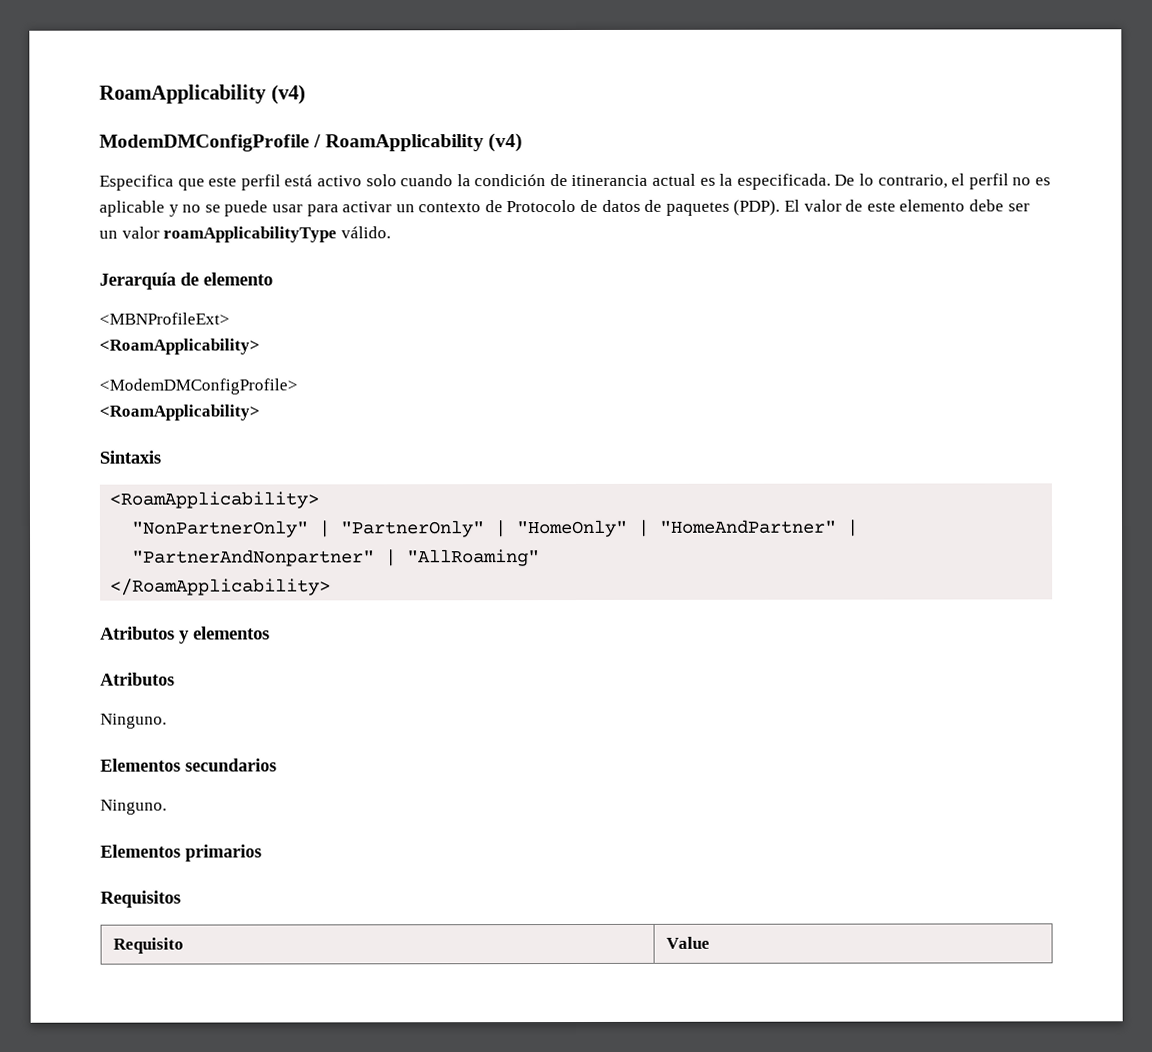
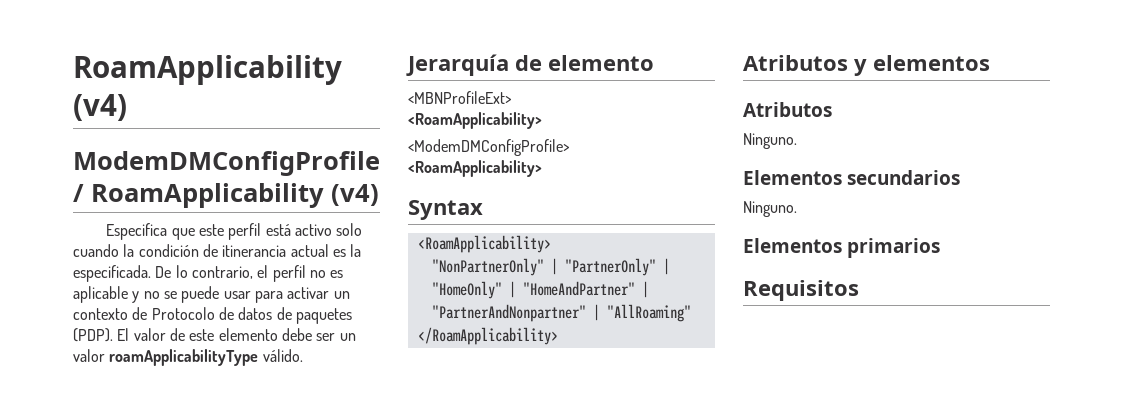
- Sintaxis
+ Syntax
- Requisito | Value

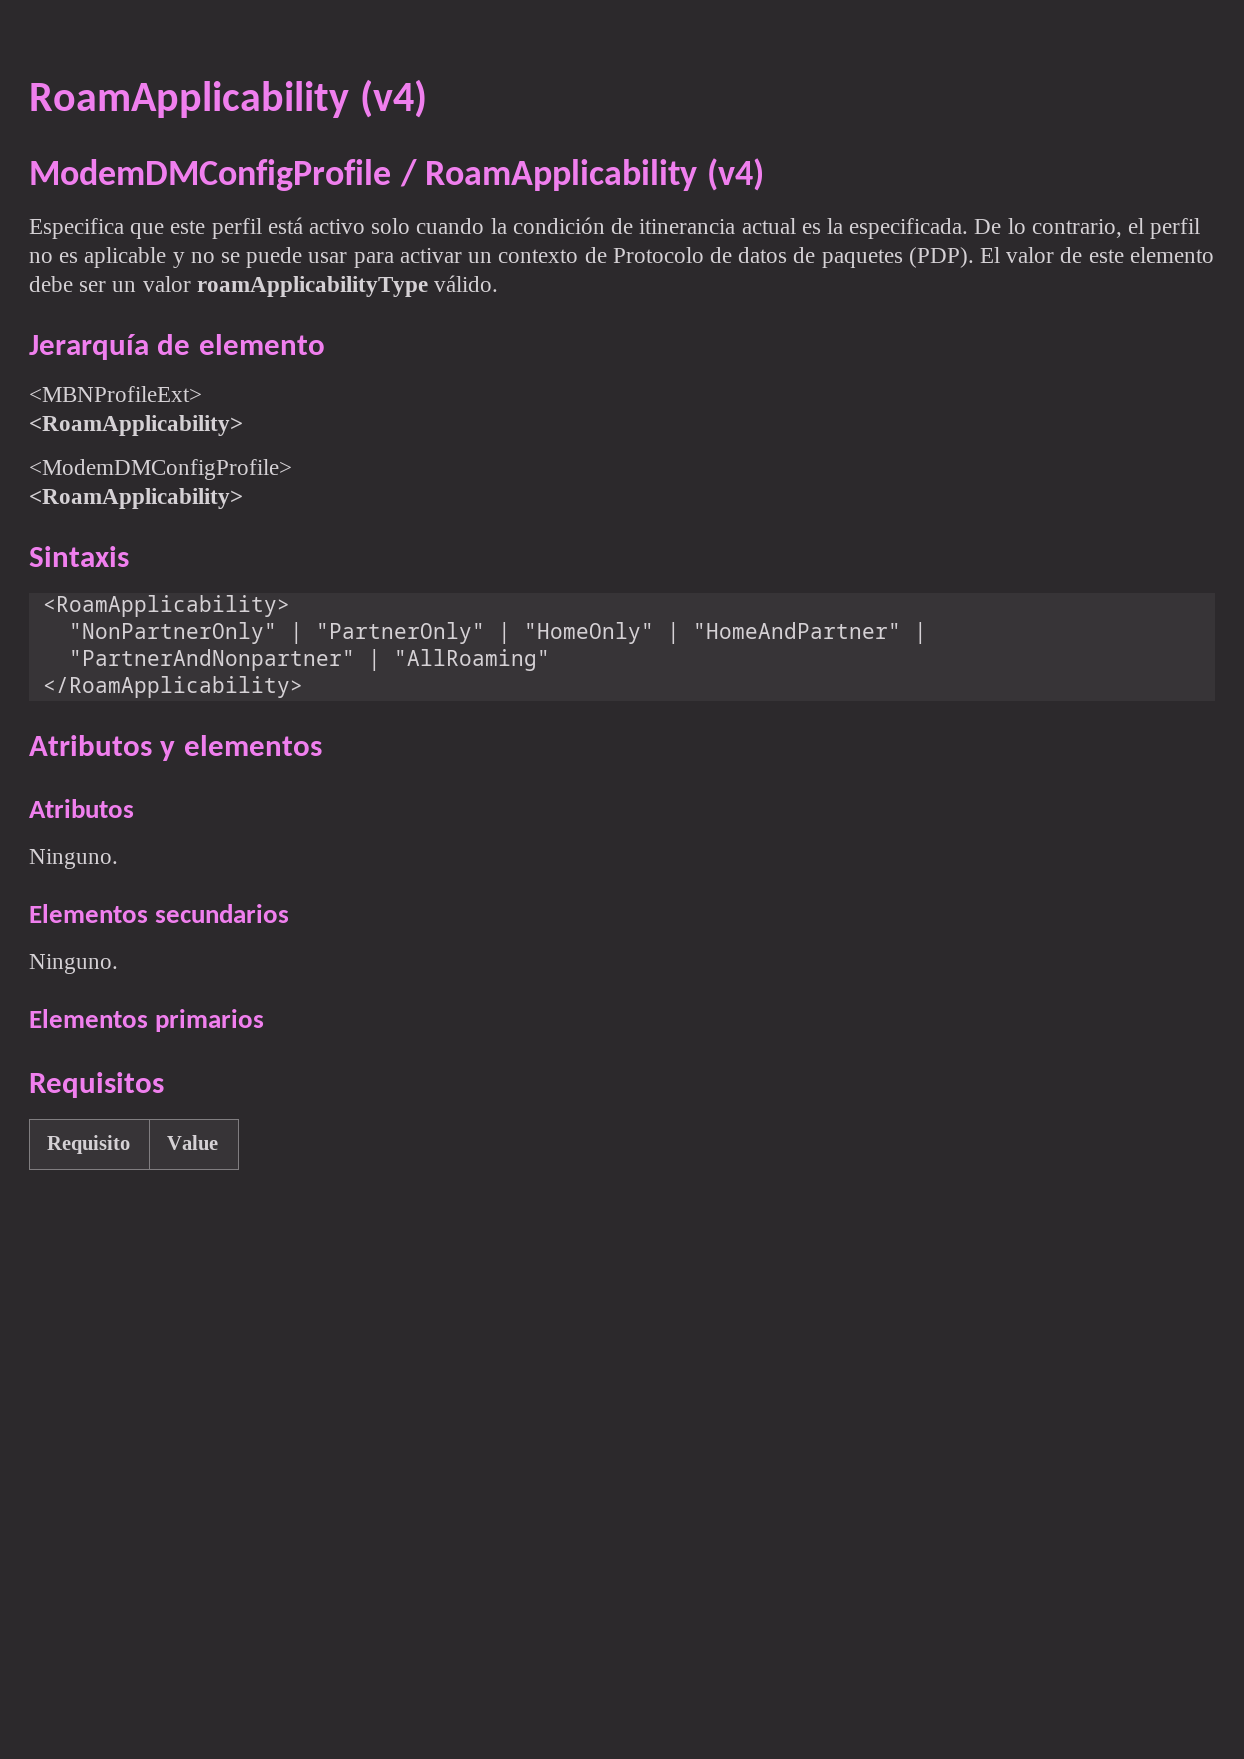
- Syntax
+ Sintaxis
+ Requisito | Value

